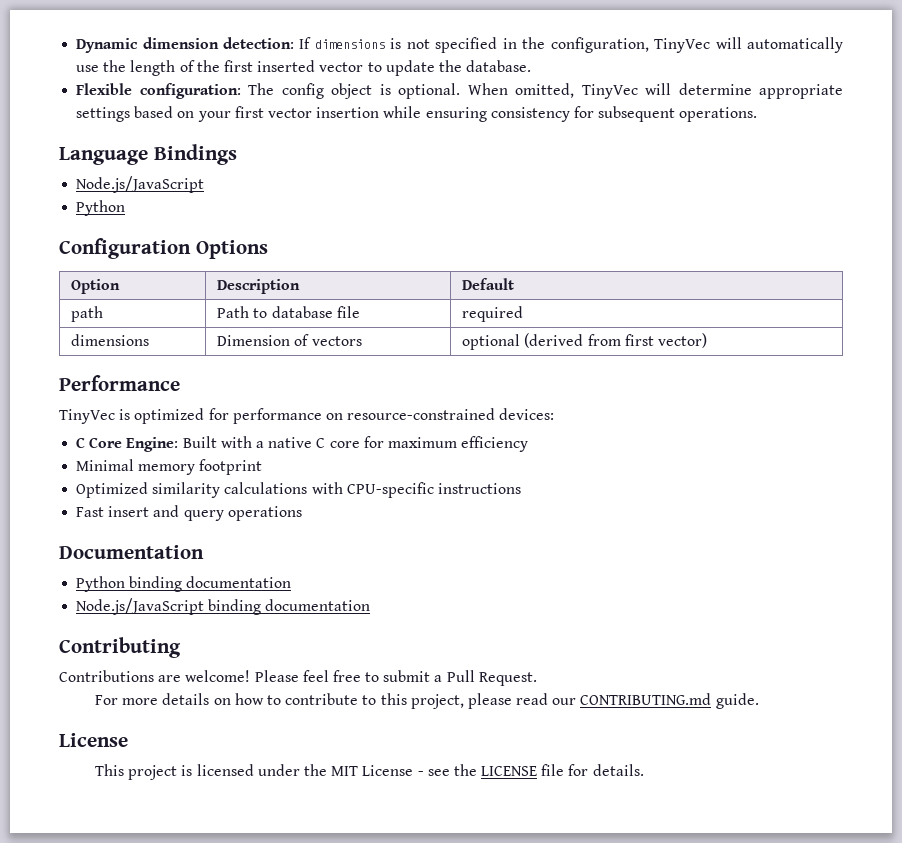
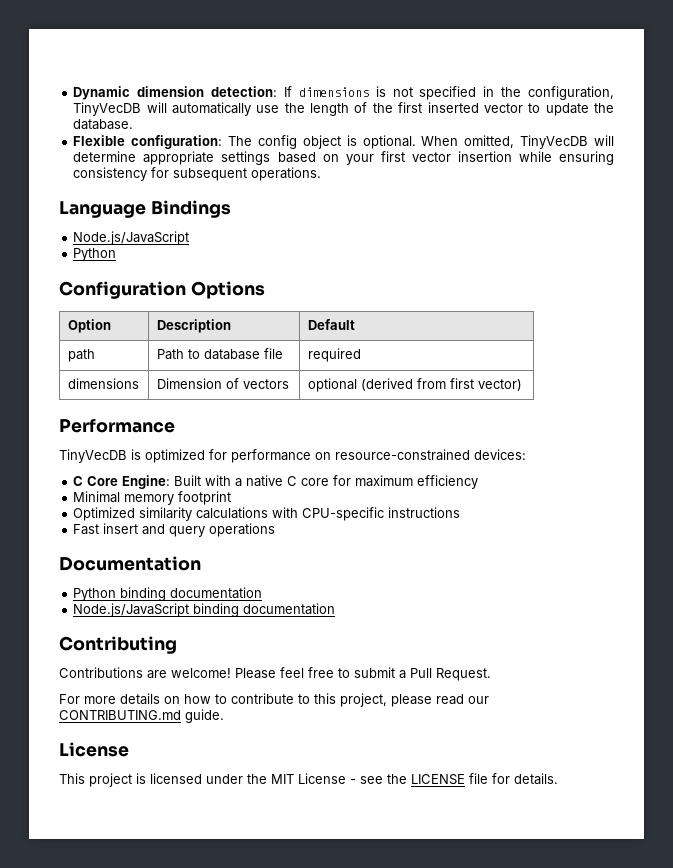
- Dynamic dimension detection: If dimensions is not specified in the configuration, TinyVec will automatically use the length of the first inserted vector to update the database.
+ Dynamic dimension detection: If dimensions is not specified in the configuration, TinyVecDB will automatically use the length of the first inserted vector to update the database.
- When omitted, TinyVec will determine appropriate settings based on your first vector insertion while ensuring consistency for subsequent operations.
+ When omitted, TinyVecDB will determine appropriate settings based on your first vector insertion while ensuring consistency for subsequent operations.
- TinyVec is optimized for performance on resource-constrained devices:
+ TinyVecDB is optimized for performance on resource-constrained devices:

